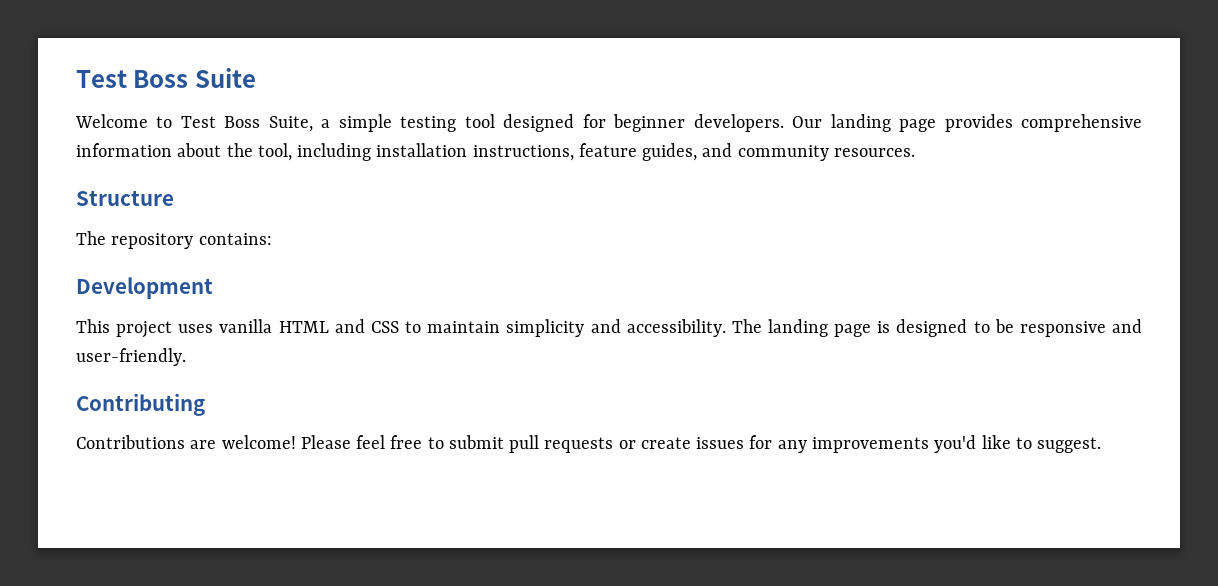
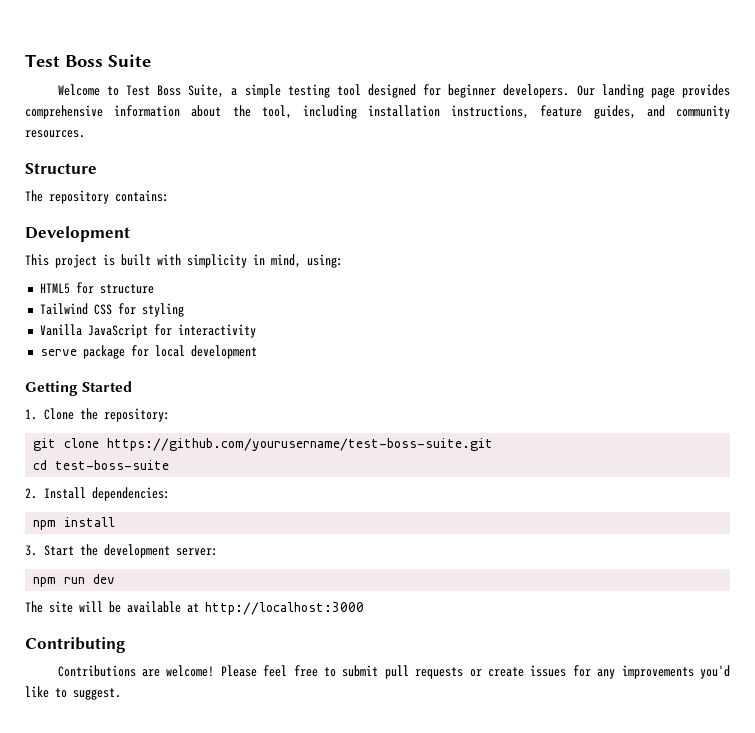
- This project uses vanilla HTML and CSS to maintain simplicity and accessibility. The landing page is designed to be responsive and user-friendly.
+ This project is built with simplicity in mind, using:
+ HTML5 for structure
+ Tailwind CSS for styling
+ Vanilla JavaScript for interactivity
+ serve package for local development
+ Getting Started
+ 1. Clone the repository:
+ git clone https://github.com/yourusername/test-boss-suite.git
+ cd test-boss-suite
+ 2. Install dependencies:
+ npm install
+ 3. Start the development server:
+ npm run dev
+ The site will be available at http://localhost:3000

